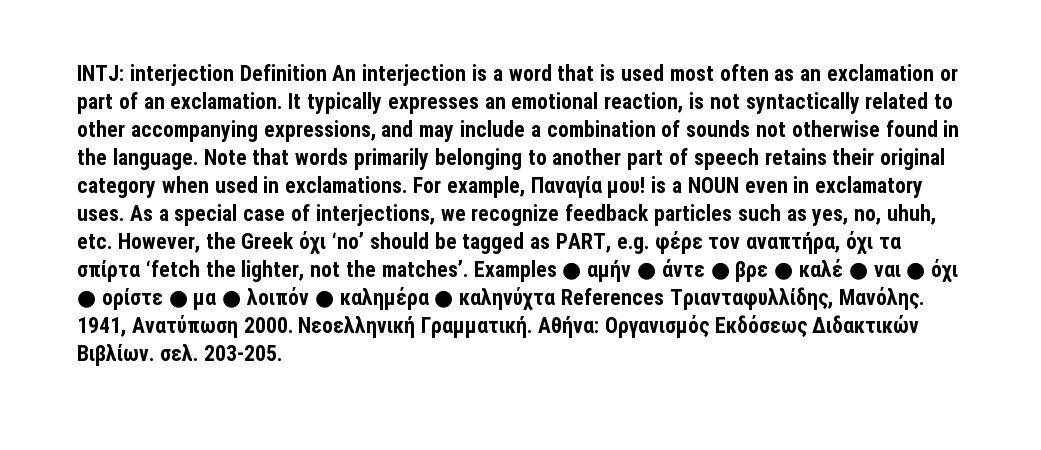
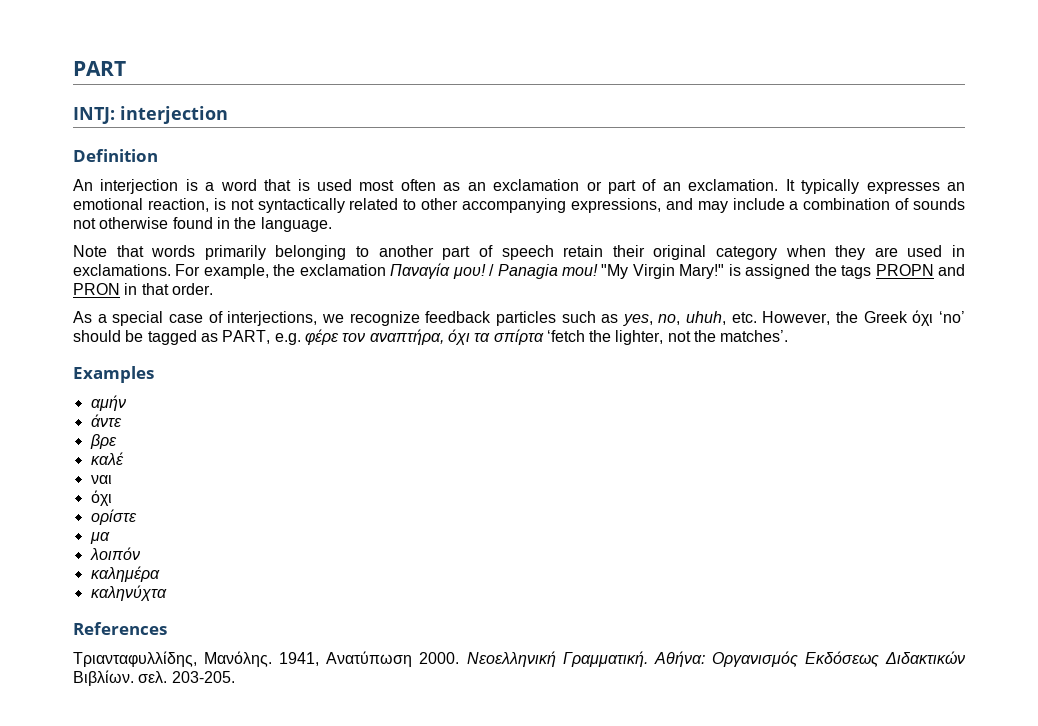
+ PART
- INTJ: interjection Definition An interjection is a word that is used most often as an exclamation or part of an exclamation.
+ INTJ: interjection
+ Definition
+ An interjection is a word that is used most often as an exclamation or part of an exclamation.
- It typically expresses an emotional reaction, is not syntactically related to other accompanying expressions, and may include a combination of sounds not otherwise found in the language. Note that words primarily belonging to another part of speech retains their original category when used in exclamations.
+ It typically expresses an emotional reaction, is not syntactically related to other accompanying expressions, and may include a combination of sounds not otherwise found in the language.
+ Note that words primarily belonging to another part of speech retain their original category when they are used in exclamations.
- For example, Παναγία μου! is a NOUN even in exclamatory uses. As a special case of interjections, we recognize feedback particles such as yes, no, uhuh, etc. However, the Greek όχι ‘no’ should be tagged as PART, e.g. φέρε τον αναπτήρα, όχι τα σπίρτα ‘fetch the lighter, not the matches’. Examples ● αμήν ● άντε ● βρε ● καλέ ● ναι ● όχι ● ορίστε ● μα ● λοιπόν ● καλημέρα ● καληνύχτα References Τριανταφυλλίδης, Μανόλης.
+ For example, the exclamation Παναγία μου! / Panagia mou! "My Virgin Mary!" is assigned the tags PROPN and PRON in that order.
+ As a special case of interjections, we recognize feedback particles such as yes, no, uhuh, etc. However, the Greek όχι ‘no’ should be tagged as PART, e.g. φέρε τον αναπτήρα, όχι τα σπίρτα ‘fetch the lighter, not the matches’.
+ Examples
+ αμήν
+ άντε
+ βρε
+ καλέ
+ ναι
+ όχι
+ ορίστε
+ μα
+ λοιπόν
+ καλημέρα
+ καληνύχτα
+ References
+ Τριανταφυλλίδης, Μανόλης.

